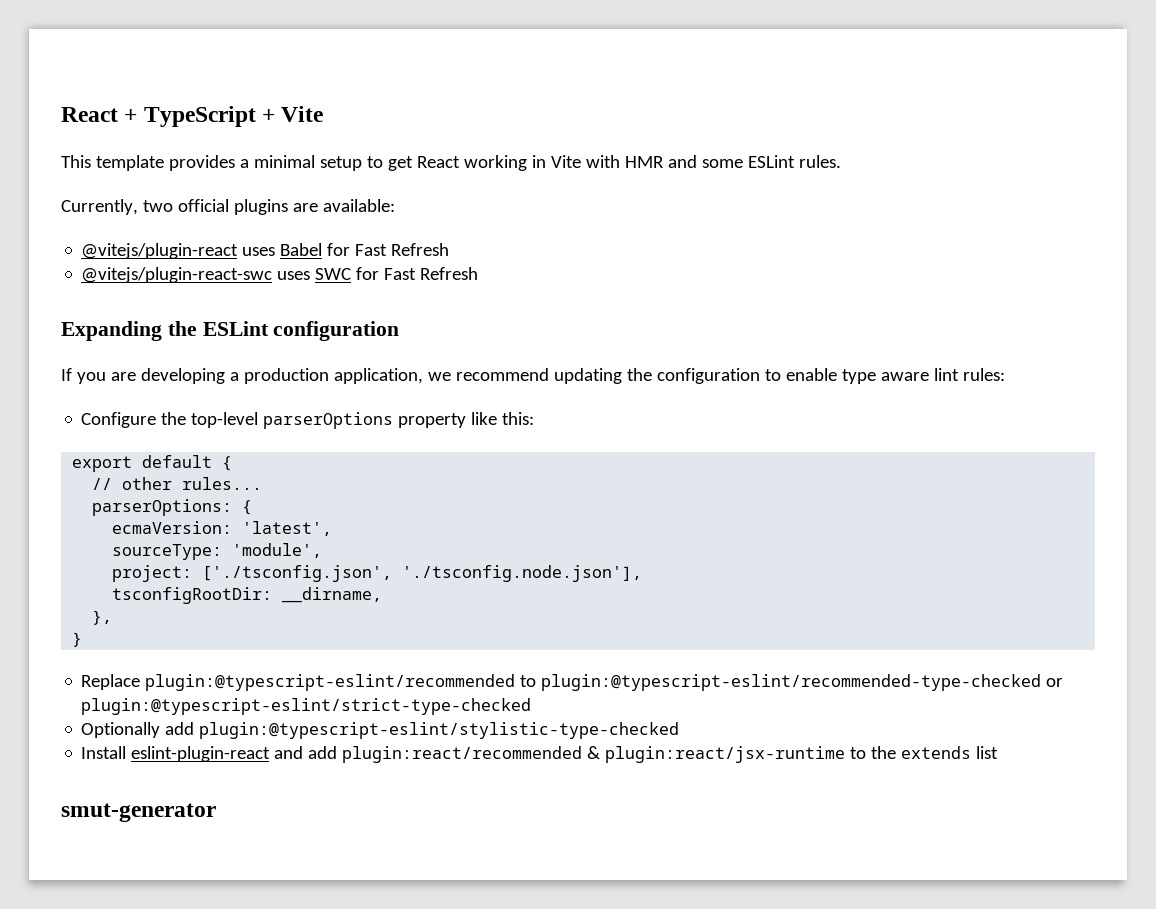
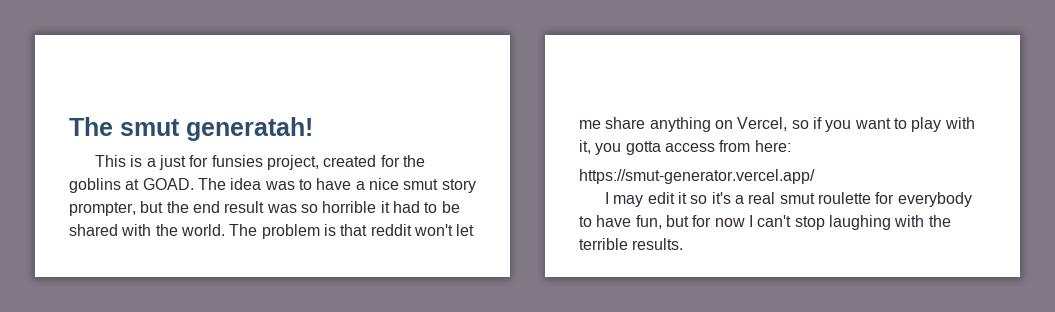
- React + TypeScript + Vite
- This template provides a minimal setup to get React working in Vite with HMR and some ESLint rules.
- Currently, two official plugins are available:
- @vitejs/plugin-react uses Babel for Fast Refresh
- @vitejs/plugin-react-swc uses SWC for Fast Refresh
- Expanding the ESLint configuration
- If you are developing a production application, we recommend updating the configuration to enable type aware lint rules:
- Configure the top-level parserOptions property like this:
- export default {
- // other rules...
- parserOptions: {
- ecmaVersion: 'latest',
- sourceType: 'module',
- project: ['./tsconfig.json', './tsconfig.node.json'],
- tsconfigRootDir: __dirname,
- },
- }
- Replace plugin:@typescript-eslint/recommended to plugin:@typescript-eslint/recommended-type-checked or plugin:@typescript-eslint/strict-type-checked
- Optionally add plugin:@typescript-eslint/stylistic-type-checked
- Install eslint-plugin-react and add plugin:react/recommended & plugin:react/jsx-runtime to the extends list
- smut-generator
+ The smut generatah!
+ This is a just for funsies project, created for the goblins at GOAD. The idea was to have a nice smut story prompter, but the end result was so horrible it had to be shared with the world. The problem is that reddit won't let me share anything on Vercel, so if you want to play with it, you gotta access from here:
+ https://smut-generator.vercel.app/
+ I may edit it so it's a real smut roulette for everybody to have fun, but for now I can't stop laughing with the terrible results.

